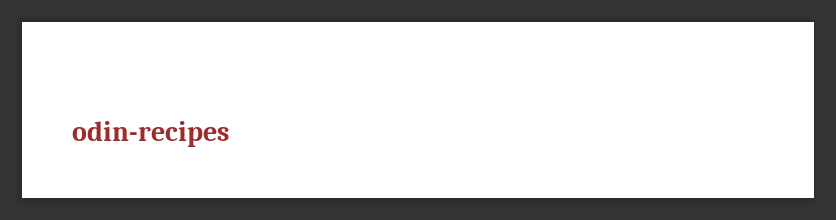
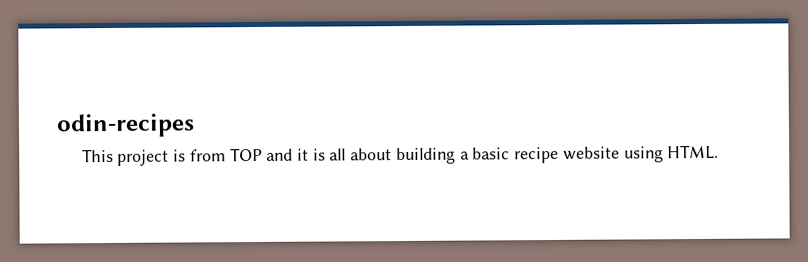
+ This project is from TOP and it is all about building a basic recipe website using HTML.

